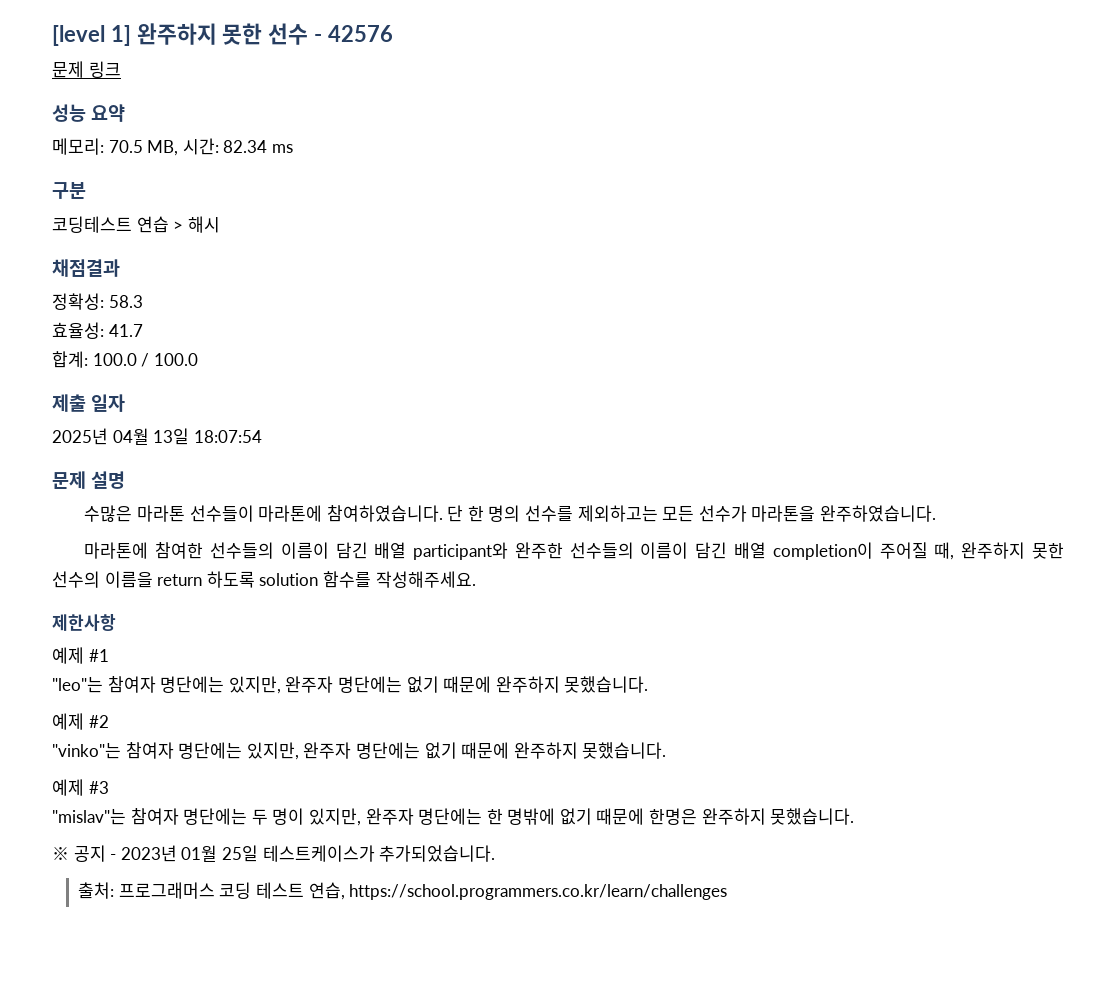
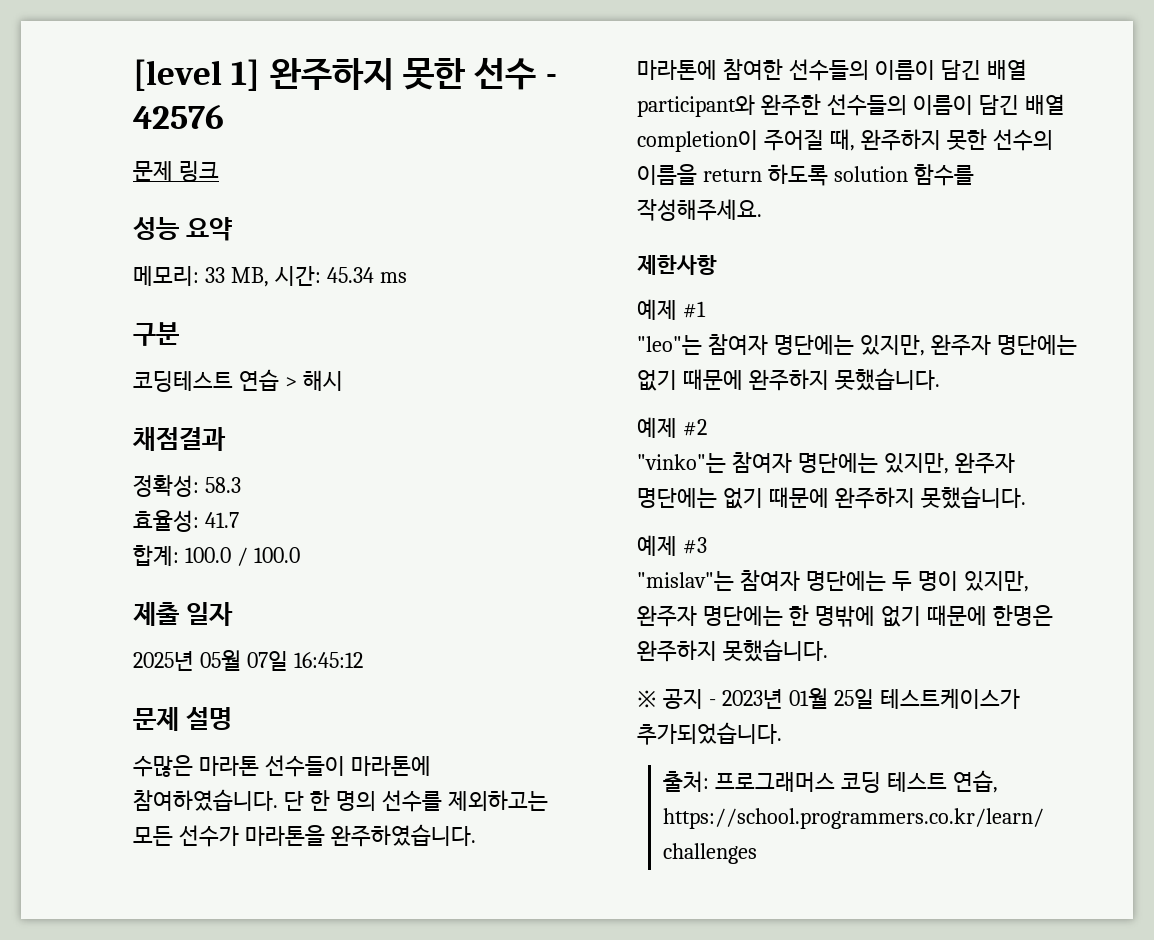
- 메모리: 70.5 MB, 시간: 82.34 ms
+ 메모리: 33 MB, 시간: 45.34 ms
- 2025년 04월 13일 18:07:54
+ 2025년 05월 07일 16:45:12

